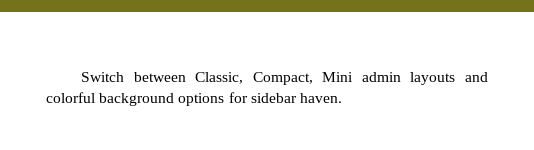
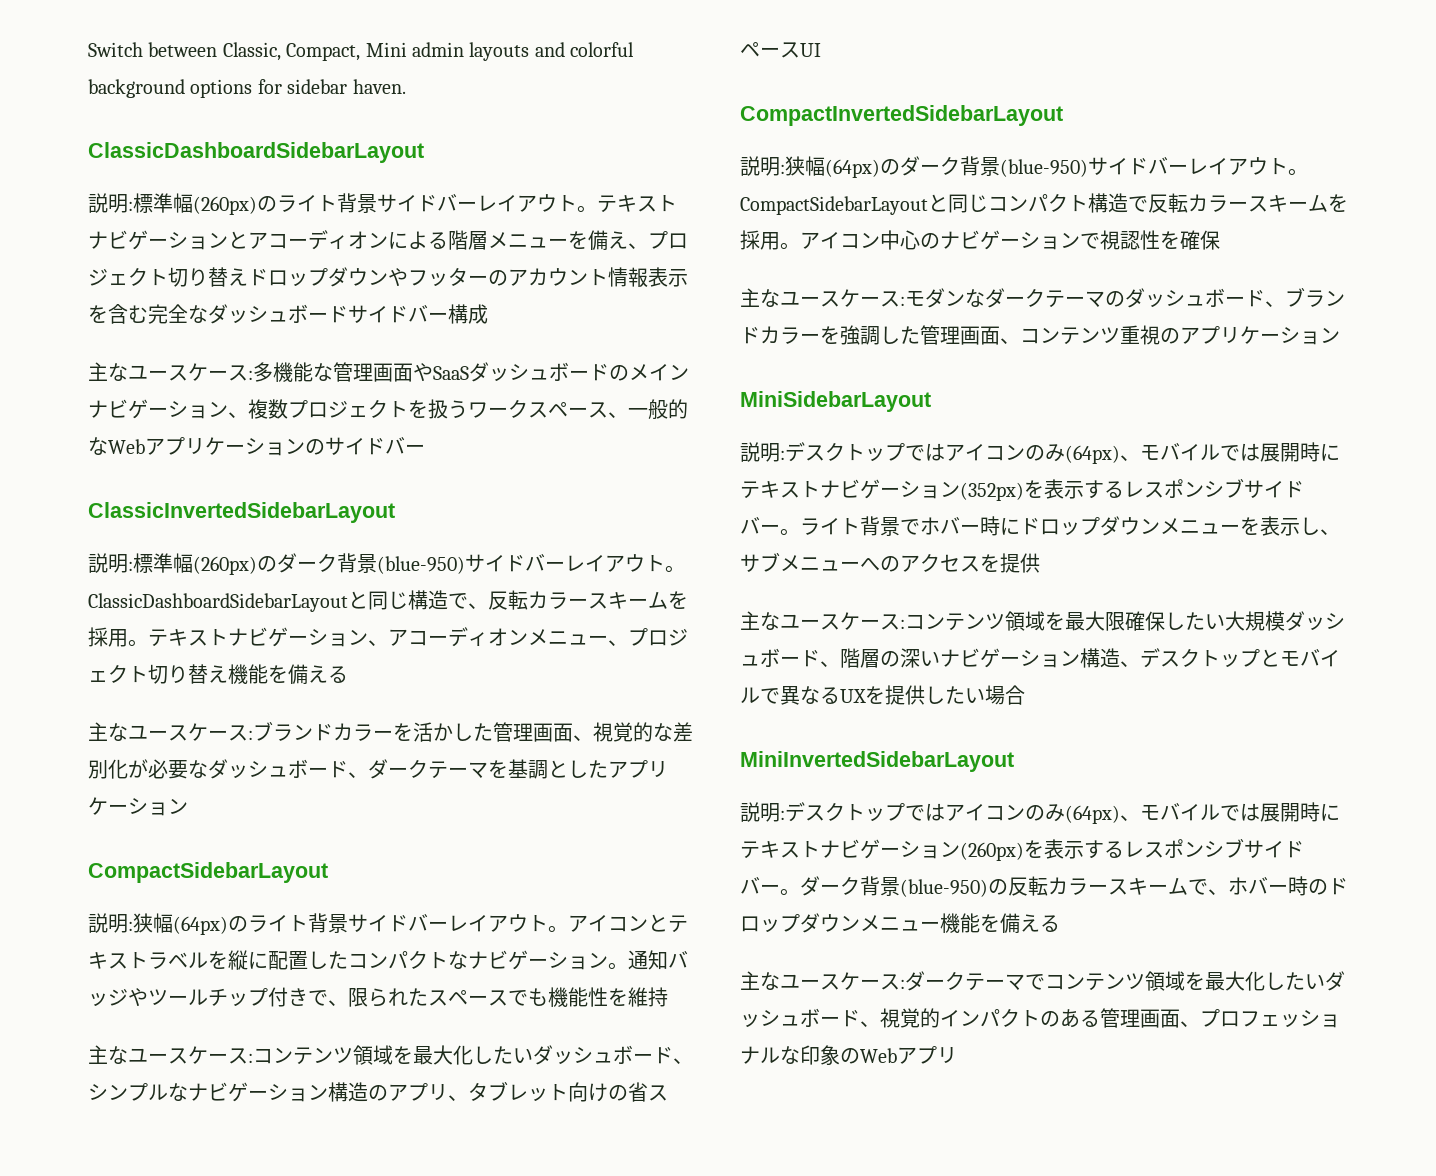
  Switch between Classic, Compact, Mini admin layouts and colorful background options for sidebar haven.
+ ClassicDashboardSidebarLayout
+ 説明:標準幅(260px)のライト背景サイドバーレイアウト。テキストナビゲーションとアコーディオンによる階層メニューを備え、プロジェクト切り替えドロップダウンやフッターのアカウント情報表示を含む完全なダッシュボードサイドバー構成
+ 主なユースケース:多機能な管理画面やSaaSダッシュボードのメインナビゲーション、複数プロジェクトを扱うワークスペース、一般的なWebアプリケーションのサイドバー
+ ClassicInvertedSidebarLayout
+ 説明:標準幅(260px)のダーク背景(blue-950)サイドバーレイアウト。ClassicDashboardSidebarLayoutと同じ構造で、反転カラースキームを採用。テキストナビゲーション、アコーディオンメニュー、プロジェクト切り替え機能を備える
+ 主なユースケース:ブランドカラーを活かした管理画面、視覚的な差別化が必要なダッシュボード、ダークテーマを基調としたアプリケーション
+ CompactSidebarLayout
+ 説明:狭幅(64px)のライト背景サイドバーレイアウト。アイコンとテキストラベルを縦に配置したコンパクトなナビゲーション。通知バッジやツールチップ付きで、限られたスペースでも機能性を維持
+ 主なユースケース:コンテンツ領域を最大化したいダッシュボード、シンプルなナビゲーション構造のアプリ、タブレット向けの省スペースUI
+ CompactInvertedSidebarLayout
+ 説明:狭幅(64px)のダーク背景(blue-950)サイドバーレイアウト。CompactSidebarLayoutと同じコンパクト構造で反転カラースキームを採用。アイコン中心のナビゲーションで視認性を確保
+ 主なユースケース:モダンなダークテーマのダッシュボード、ブランドカラーを強調した管理画面、コンテンツ重視のアプリケーション
+ MiniSidebarLayout
+ 説明:デスクトップではアイコンのみ(64px)、モバイルでは展開時にテキストナビゲーション(352px)を表示するレスポンシブサイドバー。ライト背景でホバー時にドロップダウンメニューを表示し、サブメニューへのアクセスを提供
+ 主なユースケース:コンテンツ領域を最大限確保したい大規模ダッシュボード、階層の深いナビゲーション構造、デスクトップとモバイルで異なるUXを提供したい場合
+ MiniInvertedSidebarLayout
+ 説明:デスクトップではアイコンのみ(64px)、モバイルでは展開時にテキストナビゲーション(260px)を表示するレスポンシブサイドバー。ダーク背景(blue-950)の反転カラースキームで、ホバー時のドロップダウンメニュー機能を備える
+ 主なユースケース:ダークテーマでコンテンツ領域を最大化したいダッシュボード、視覚的インパクトのある管理画面、プロフェッショナルな印象のWebアプリ

